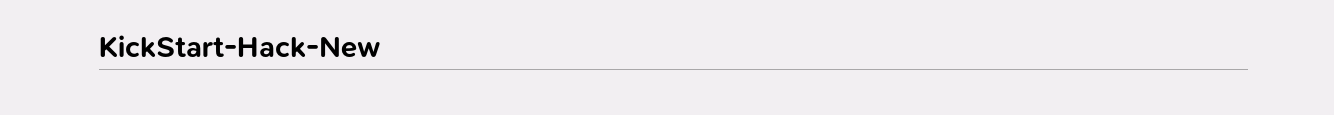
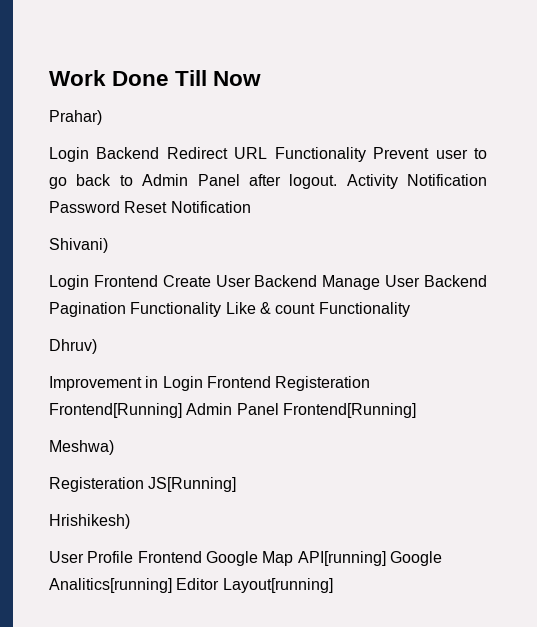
- KickStart-Hack-New
+ Work Done Till Now
+ Prahar)
+ Login Backend Redirect URL Functionality Prevent user to go back to Admin Panel after logout. Activity Notification Password Reset Notification
+ Shivani)
+ Login Frontend Create User Backend Manage User Backend Pagination Functionality Like & count Functionality
+ Dhruv)
+ Improvement in Login Frontend Registeration Frontend[Running] Admin Panel Frontend[Running]
+ Meshwa)
+ Registeration JS[Running]
+ Hrishikesh)
+ User Profile Frontend Google Map API[running] Google Analitics[running] Editor Layout[running]

